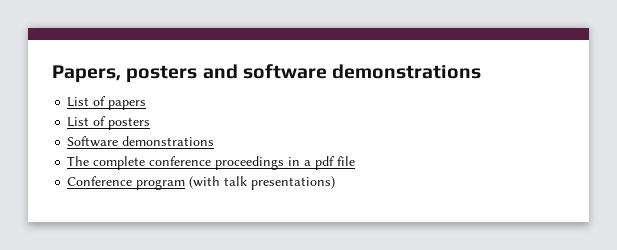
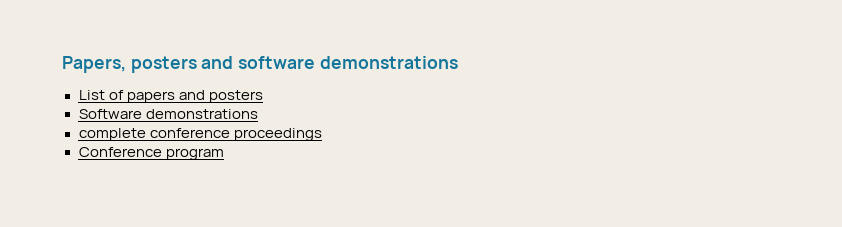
- List of papers
- List of posters
+ List of papers and posters
- The complete conference proceedings in a pdf file
+ complete conference proceedings
- Conference program (with talk presentations)
+ Conference program

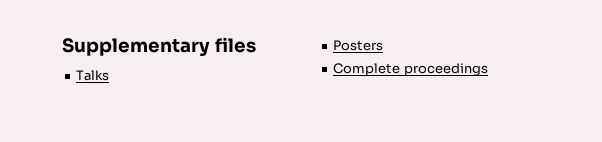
- Papers, posters and software demonstrations
- List of papers and posters
- Software demonstrations
- complete conference proceedings
+ Supplementary files
+ Talks
+ Posters
+ Complete proceedings
- Conference program

